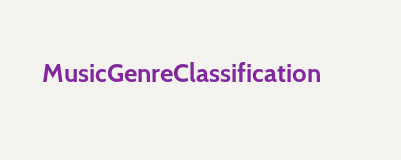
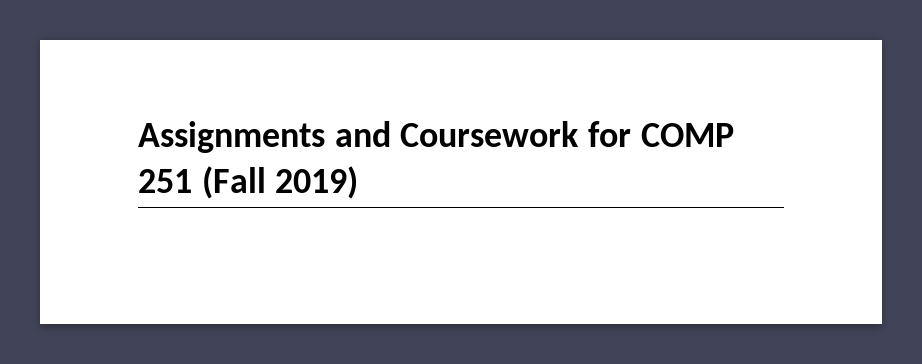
- MusicGenreClassification
+ Assignments and Coursework for COMP 251 (Fall 2019)

